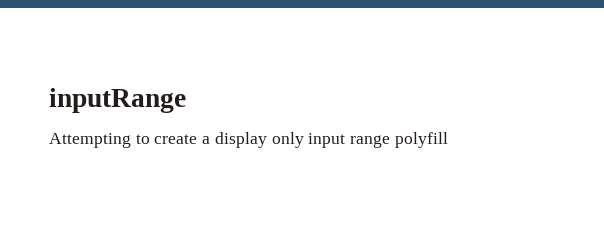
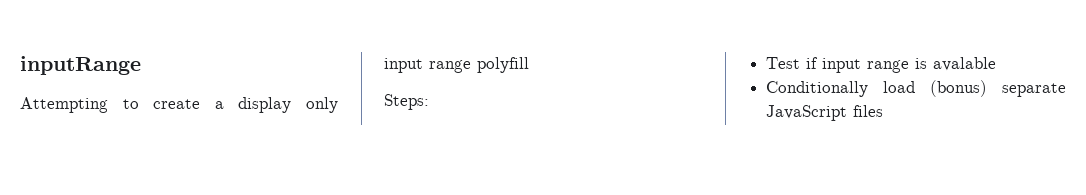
+ Steps:
+ Test if input range is avalable
+ Conditionally load (bonus) separate JavaScript files

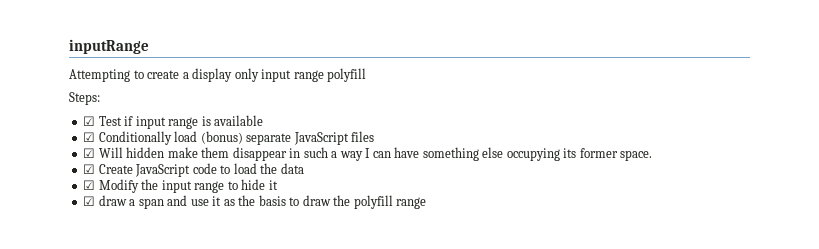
- Test if input range is avalable
- Conditionally load (bonus) separate JavaScript files
+ ☑ Test if input range is available
+ ☑ Conditionally load (bonus) separate JavaScript files
+ ☑ Will hidden make them disappear in such a way I can have something else occupying its former space.
+ ☑ Create JavaScript code to load the data
+ ☑ Modify the input range to hide it
+ ☑ draw a span and use it as the basis to draw the polyfill range

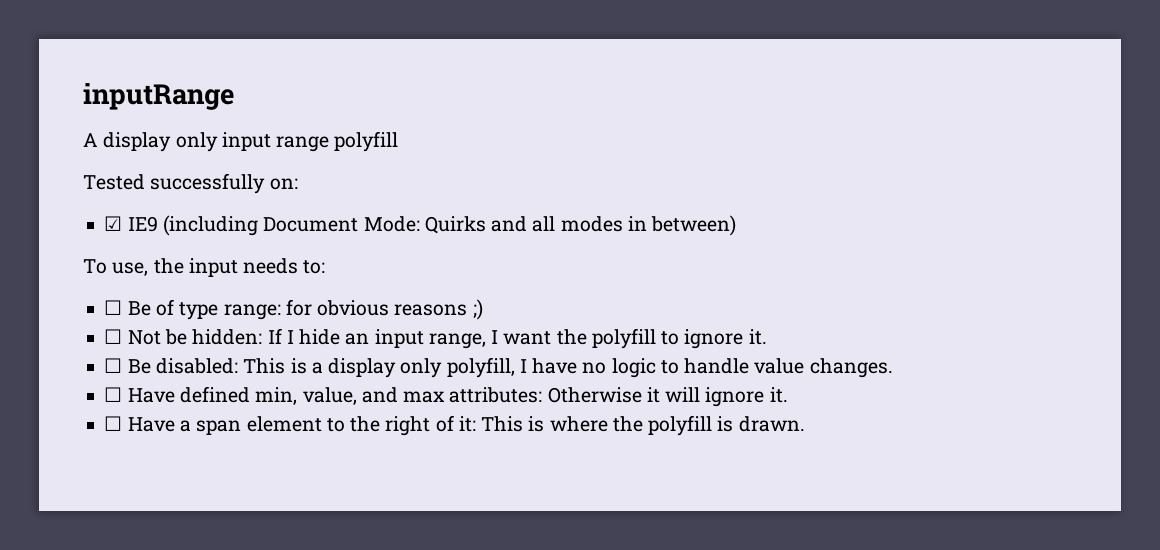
- Attempting to create a display only input range polyfill
+ A display only input range polyfill
- Steps:
- ☑ Test if input range is available
- ☑ Conditionally load (bonus) separate JavaScript files
- ☑ Will hidden make them disappear in such a way I can have something else occupying its former space.
- ☑ Create JavaScript code to load the data
- ☑ Modify the input range to hide it
- ☑ draw a span and use it as the basis to draw the polyfill range
+ Tested successfully on:
+ ☑ IE9 (including Document Mode: Quirks and all modes in between)
+ To use, the input needs to:
+ ☐ Be of type range: for obvious reasons ;)
+ ☐ Not be hidden: If I hide an input range, I want the polyfill to ignore it.
+ ☐ Be disabled: This is a display only polyfill, I have no logic to handle value changes.
+ ☐ Have defined min, value, and max attributes: Otherwise it will ignore it.
+ ☐ Have a span element to the right of it: This is where the polyfill is drawn.

